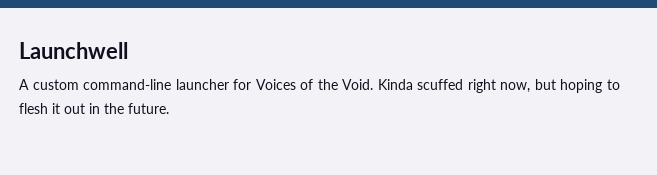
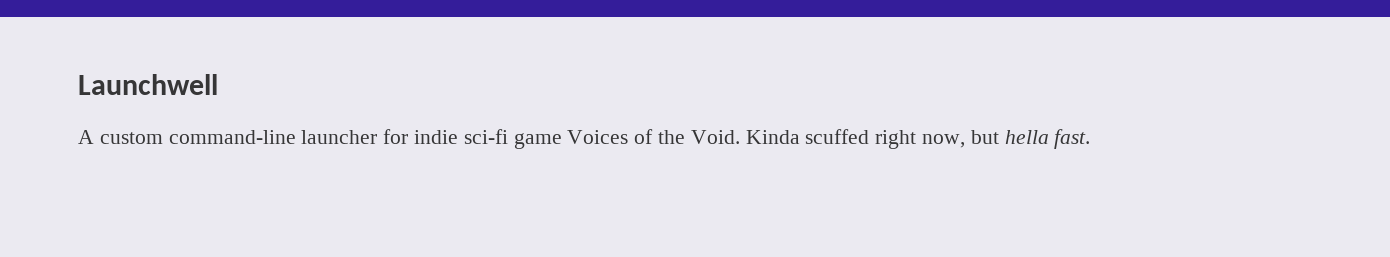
- A custom command-line launcher for Voices of the Void.
+ A custom command-line launcher for indie sci-fi game Voices of the Void.
- Kinda scuffed right now, but hoping to flesh it out in the future.
+ Kinda scuffed right now, but hella fast.

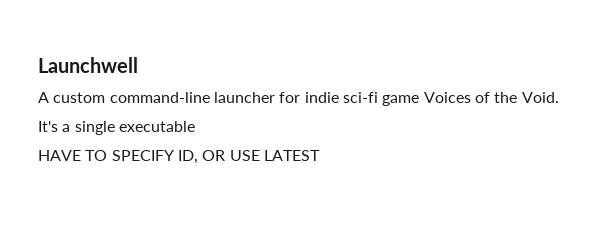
- A custom command-line launcher for indie sci-fi game Voices of the Void. Kinda scuffed right now, but hella fast.
+ A custom command-line launcher for indie sci-fi game Voices of the Void.
+ It's a single executable
+ HAVE TO SPECIFY ID, OR USE LATEST

